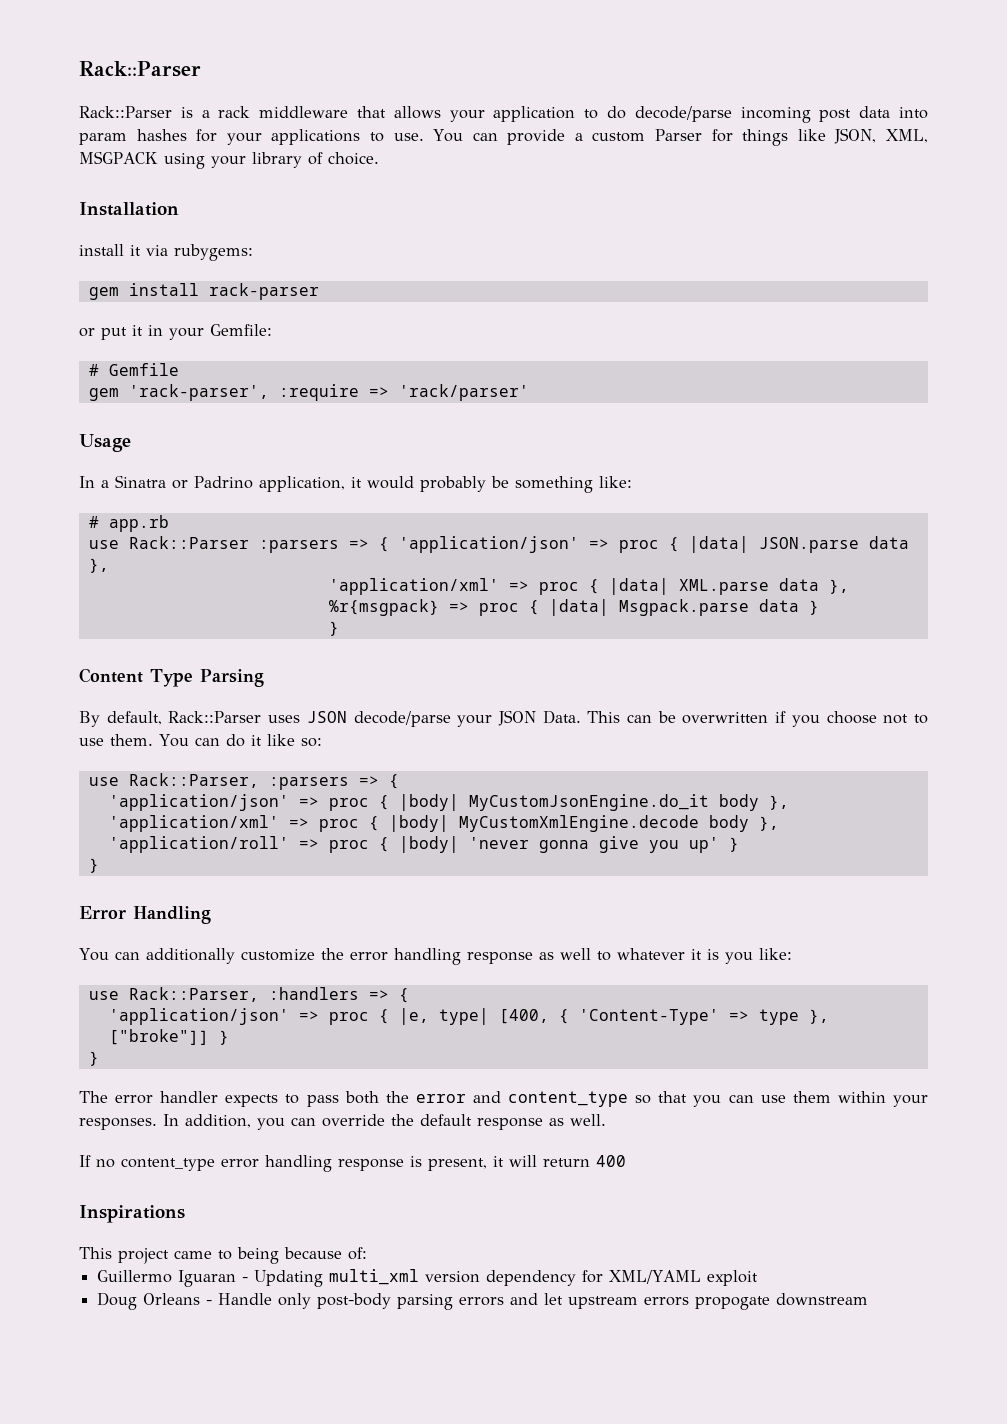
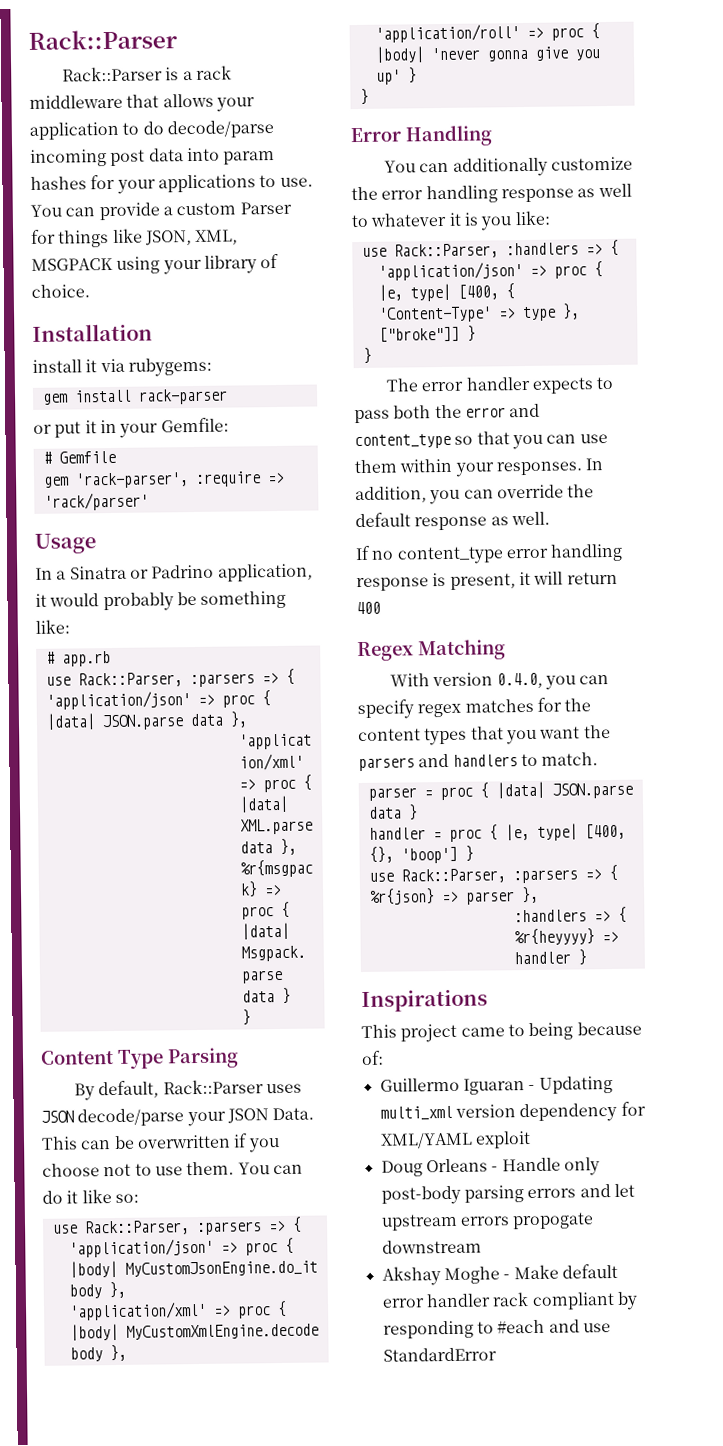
- use Rack::Parser :parsers => { 'application/json' => proc { |data| JSON.parse data },
+ use Rack::Parser, :parsers => { 'application/json' => proc { |data| JSON.parse data },
+ Regex Matching
+ With version 0.4.0, you can specify regex matches for the content types that you want the parsers and handlers to match.
+ parser = proc { |data| JSON.parse data }
+ handler = proc { |e, type| [400, {}, 'boop'] }
+ use Rack::Parser, :parsers => { %r{json} => parser },
+ :handlers => { %r{heyyyy} => handler }
+ Akshay Moghe - Make default error handler rack compliant by responding to #each and use StandardError

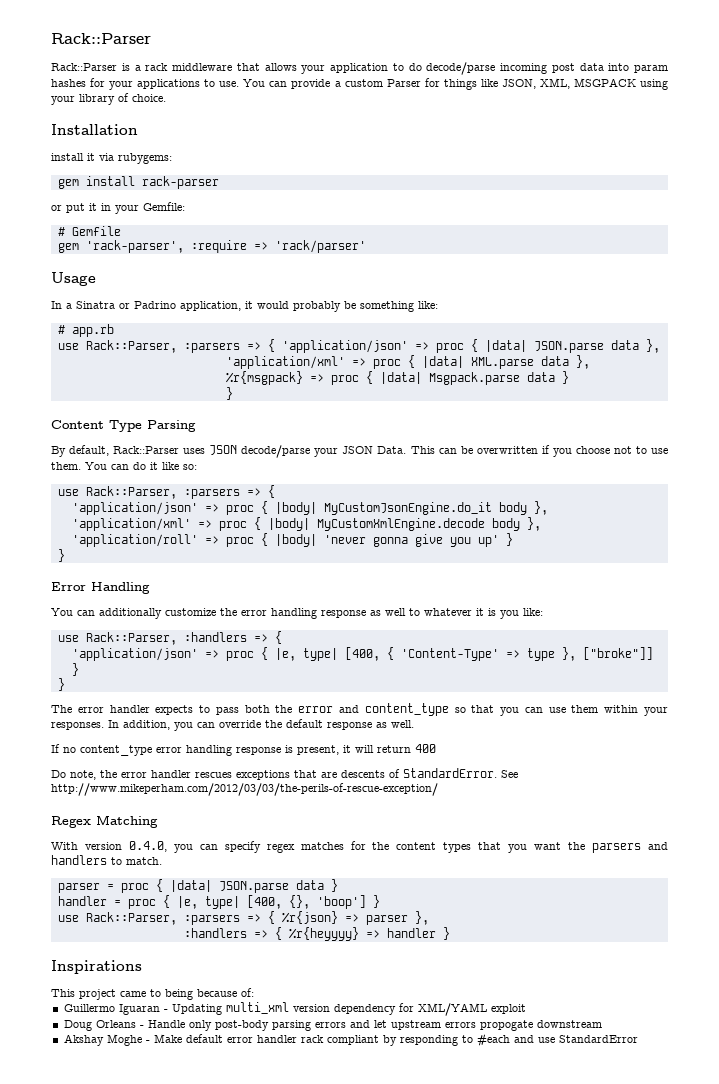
+ Do note, the error handler rescues exceptions that are descents of StandardError. See http://www.mikeperham.com/2012/03/03/the-perils-of-rescue-exception/

